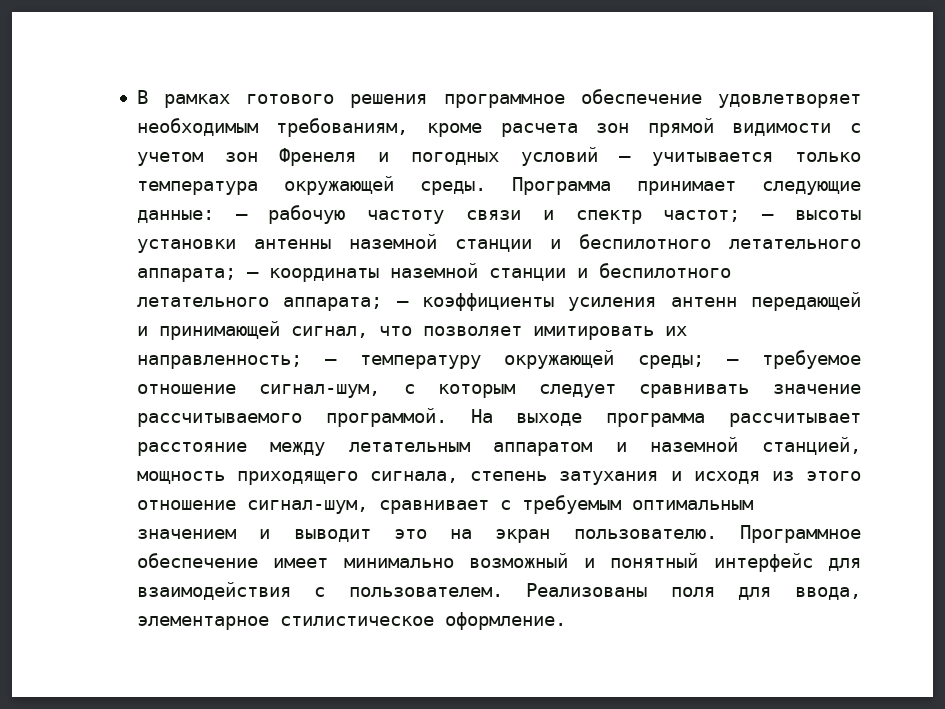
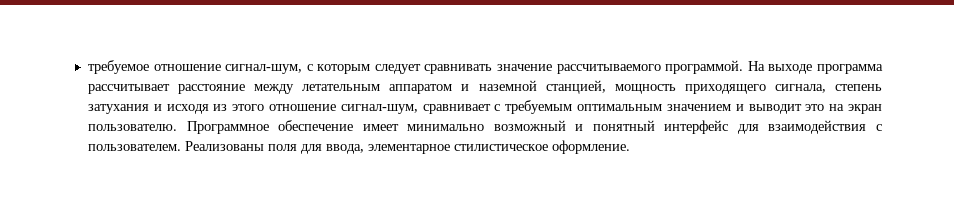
- В рамках готового решения программное обеспечение удовлетворяет необходимым требованиям, кроме расчета зон прямой видимости с учетом зон Френеля и погодных условий – учитывается только температура окружающей среды. Программа принимает следующие данные: – рабочую частоту связи и спектр частот; – высоты установки антенны наземной станции и беспилотного летательного аппарата; – координаты наземной станции и беспилотного летательного аппарата; – коэффициенты усиления антенн передающей и принимающей сигнал, что позволяет имитировать их направленность; – температуру окружающей среды; – требуемое отношение сигнал-шум, с которым следует сравнивать значение рассчитываемого программой.
+ требуемое отношение сигнал-шум, с которым следует сравнивать значение рассчитываемого программой.

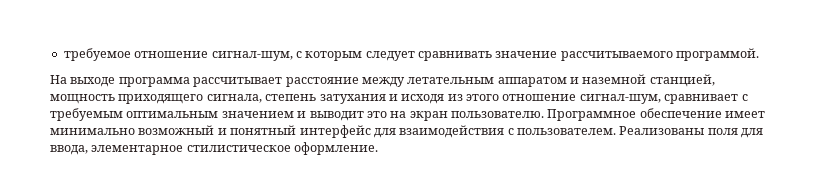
- требуемое отношение сигнал-шум, с которым следует сравнивать значение рассчитываемого программой. На выходе программа рассчитывает расстояние между летательным аппаратом и наземной станцией, мощность приходящего сигнала, степень затухания и исходя из этого отношение сигнал-шум, сравнивает с требуемым оптимальным значением и выводит это на экран пользователю.
+ требуемое отношение сигнал-шум, с которым следует сравнивать значение рассчитываемого программой.
+ На выходе программа рассчитывает расстояние между летательным аппаратом и наземной станцией, мощность приходящего сигнала, степень затухания и исходя из этого отношение сигнал-шум, сравнивает с требуемым оптимальным значением и выводит это на экран пользователю.

